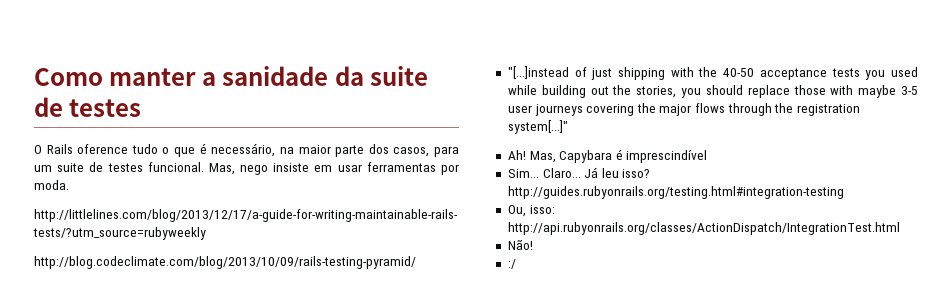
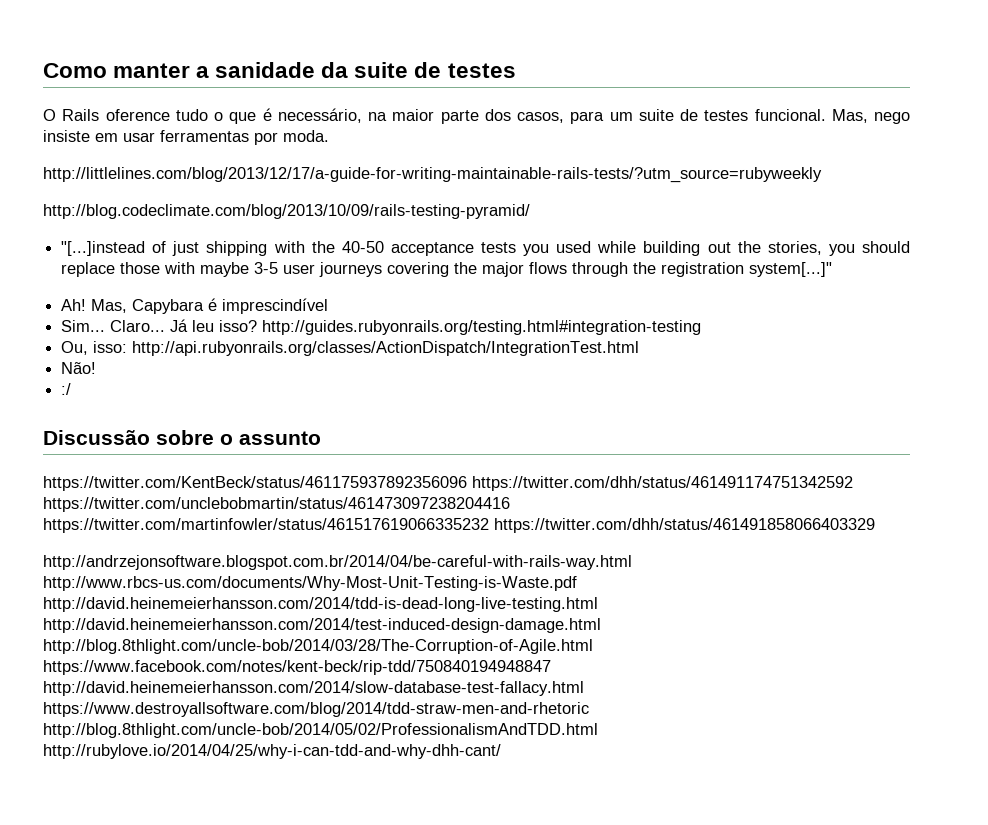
+ Discussão sobre o assunto
+ https://twitter.com/KentBeck/status/461175937892356096 https://twitter.com/dhh/status/461491174751342592 https://twitter.com/unclebobmartin/status/461473097238204416 https://twitter.com/martinfowler/status/461517619066335232 https://twitter.com/dhh/status/461491858066403329
+ http://andrzejonsoftware.blogspot.com.br/2014/04/be-careful-with-rails-way.html http://www.rbcs-us.com/documents/Why-Most-Unit-Testing-is-Waste.pdf http://david.heinemeierhansson.com/2014/tdd-is-dead-long-live-testing.html http://david.heinemeierhansson.com/2014/test-induced-design-damage.html http://blog.8thlight.com/uncle-bob/2014/03/28/The-Corruption-of-Agile.html https://www.facebook.com/notes/kent-beck/rip-tdd/750840194948847 http://david.heinemeierhansson.com/2014/slow-database-test-fallacy.html https://www.destroyallsoftware.com/blog/2014/tdd-straw-men-and-rhetoric http://blog.8thlight.com/uncle-bob/2014/05/02/ProfessionalismAndTDD.html http://rubylove.io/2014/04/25/why-i-can-tdd-and-why-dhh-cant/

